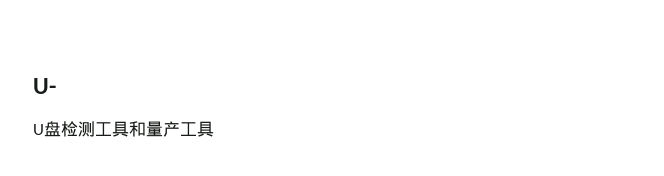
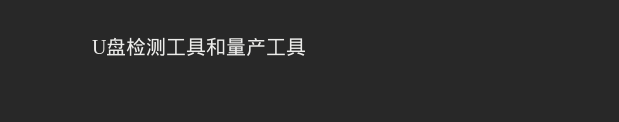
- U-

